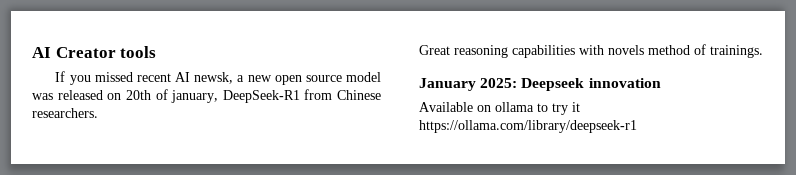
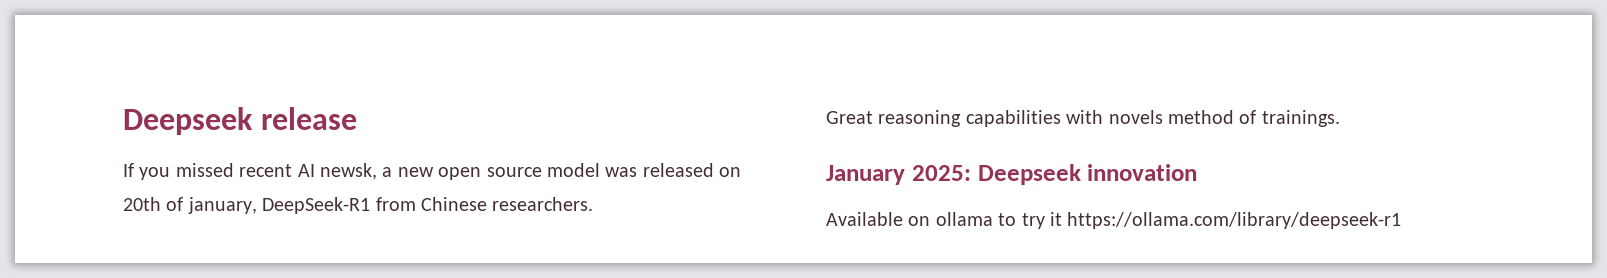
- AI Creator tools
+ Deepseek release

